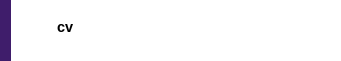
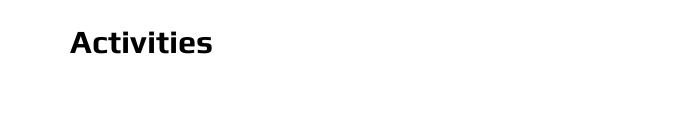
- cv
+ Activities

